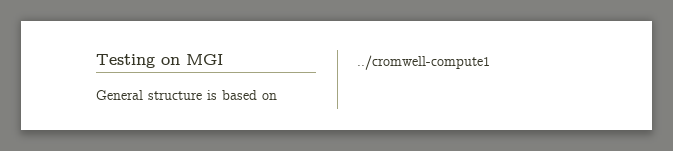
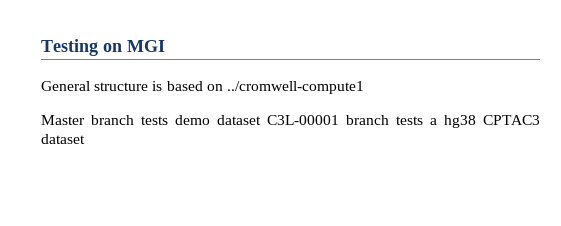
+ Master branch tests demo dataset C3L-00001 branch tests a hg38 CPTAC3 dataset

